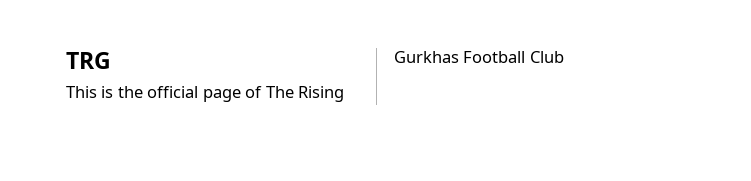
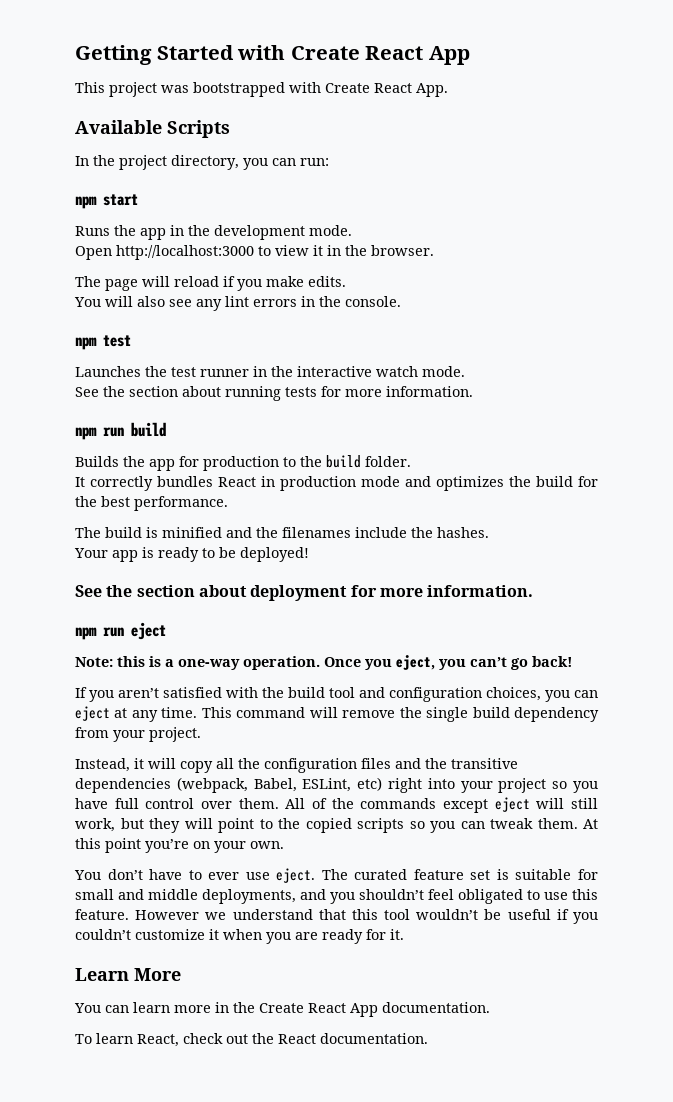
- TRG
- This is the official page of The Rising Gurkhas Football Club
+ Getting Started with Create React App
+ This project was bootstrapped with Create React App.
+ Available Scripts
+ In the project directory, you can run:
+ npm start
+ Runs the app in the development mode.
+ Open http://localhost:3000 to view it in the browser.
+ The page will reload if you make edits.
+ You will also see any lint errors in the console.
+ npm test
+ Launches the test runner in the interactive watch mode.
+ See the section about running tests for more information.
+ npm run build
+ Builds the app for production to the build folder.
+ It correctly bundles React in production mode and optimizes the build for the best performance.
+ The build is minified and the filenames include the hashes.
+ Your app is ready to be deployed!
+ See the section about deployment for more information.
+ npm run eject
+ Note: this is a one-way operation. Once you eject, you can’t go back!
+ If you aren’t satisfied with the build tool and configuration choices, you can eject at any time. This command will remove the single build dependency from your project.
+ Instead, it will copy all the configuration files and the transitive dependencies (webpack, Babel, ESLint, etc) right into your project so you have full control over them. All of the commands except eject will still work, but they will point to the copied scripts so you can tweak them. At this point you’re on your own.
+ You don’t have to ever use eject. The curated feature set is suitable for small and middle deployments, and you shouldn’t feel obligated to use this feature. However we understand that this tool wouldn’t be useful if you couldn’t customize it when you are ready for it.
+ Learn More
+ You can learn more in the Create React App documentation.
+ To learn React, check out the React documentation.

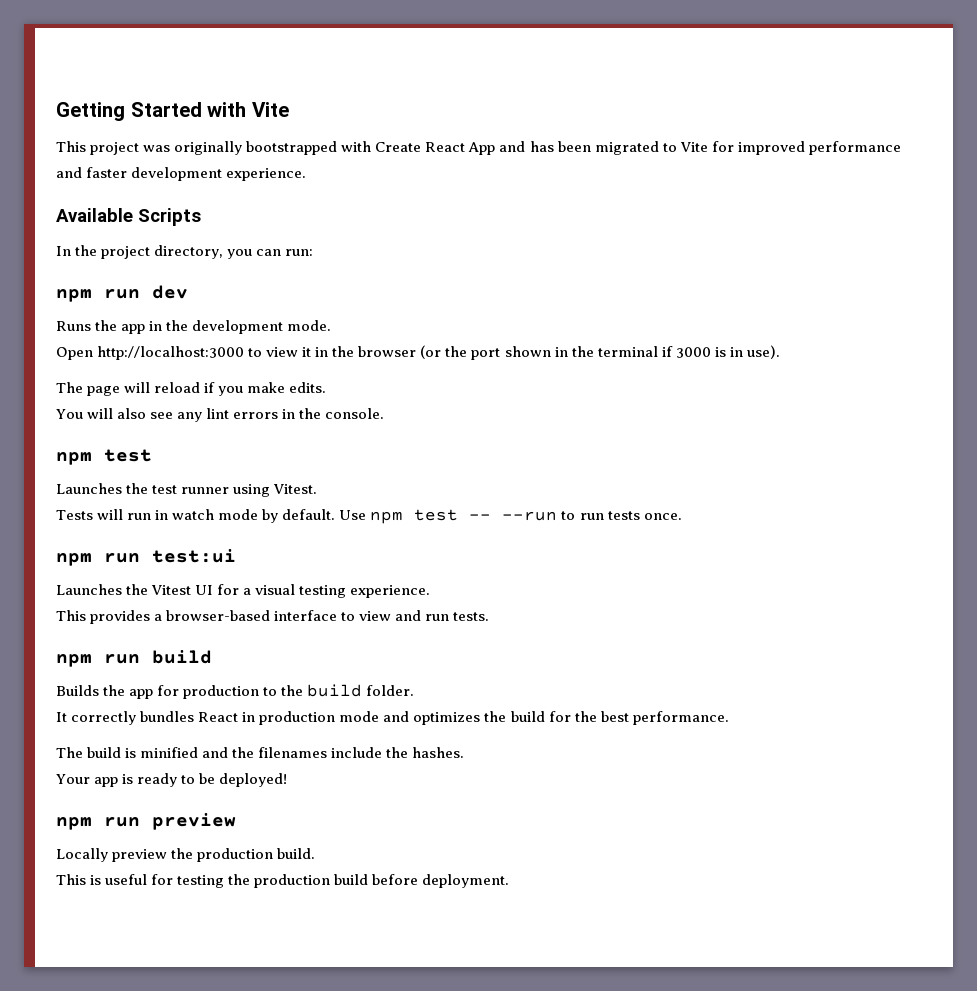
- Getting Started with Create React App
- This project was bootstrapped with Create React App.
+ Getting Started with Vite
+ This project was originally bootstrapped with Create React App and has been migrated to Vite for improved performance and faster development experience.
- npm start
+ npm run dev
- Open http://localhost:3000 to view it in the browser.
+ Open http://localhost:3000 to view it in the browser (or the port shown in the terminal if 3000 is in use).
- Launches the test runner in the interactive watch mode.
- See the section about running tests for more information.
+ Launches the test runner using Vitest.
+ Tests will run in watch mode by default. Use npm test -- --run to run tests once.
+ npm run test:ui
+ Launches the Vitest UI for a visual testing experience.
+ This provides a browser-based interface to view and run tests.
- See the section about deployment for more information.
- npm run eject
- Note: this is a one-way operation. Once you eject, you can’t go back!
- If you aren’t satisfied with the build tool and configuration choices, you can eject at any time. This command will remove the single build dependency from your project.
- Instead, it will copy all the configuration files and the transitive dependencies (webpack, Babel, ESLint, etc) right into your project so you have full control over them. All of the commands except eject will still work, but they will point to the copied scripts so you can tweak them. At this point you’re on your own.
- You don’t have to ever use eject. The curated feature set is suitable for small and middle deployments, and you shouldn’t feel obligated to use this feature. However we understand that this tool wouldn’t be useful if you couldn’t customize it when you are ready for it.
- Learn More
- You can learn more in the Create React App documentation.
- To learn React, check out the React documentation.
+ npm run preview
+ Locally preview the production build.
+ This is useful for testing the production build before deployment.

